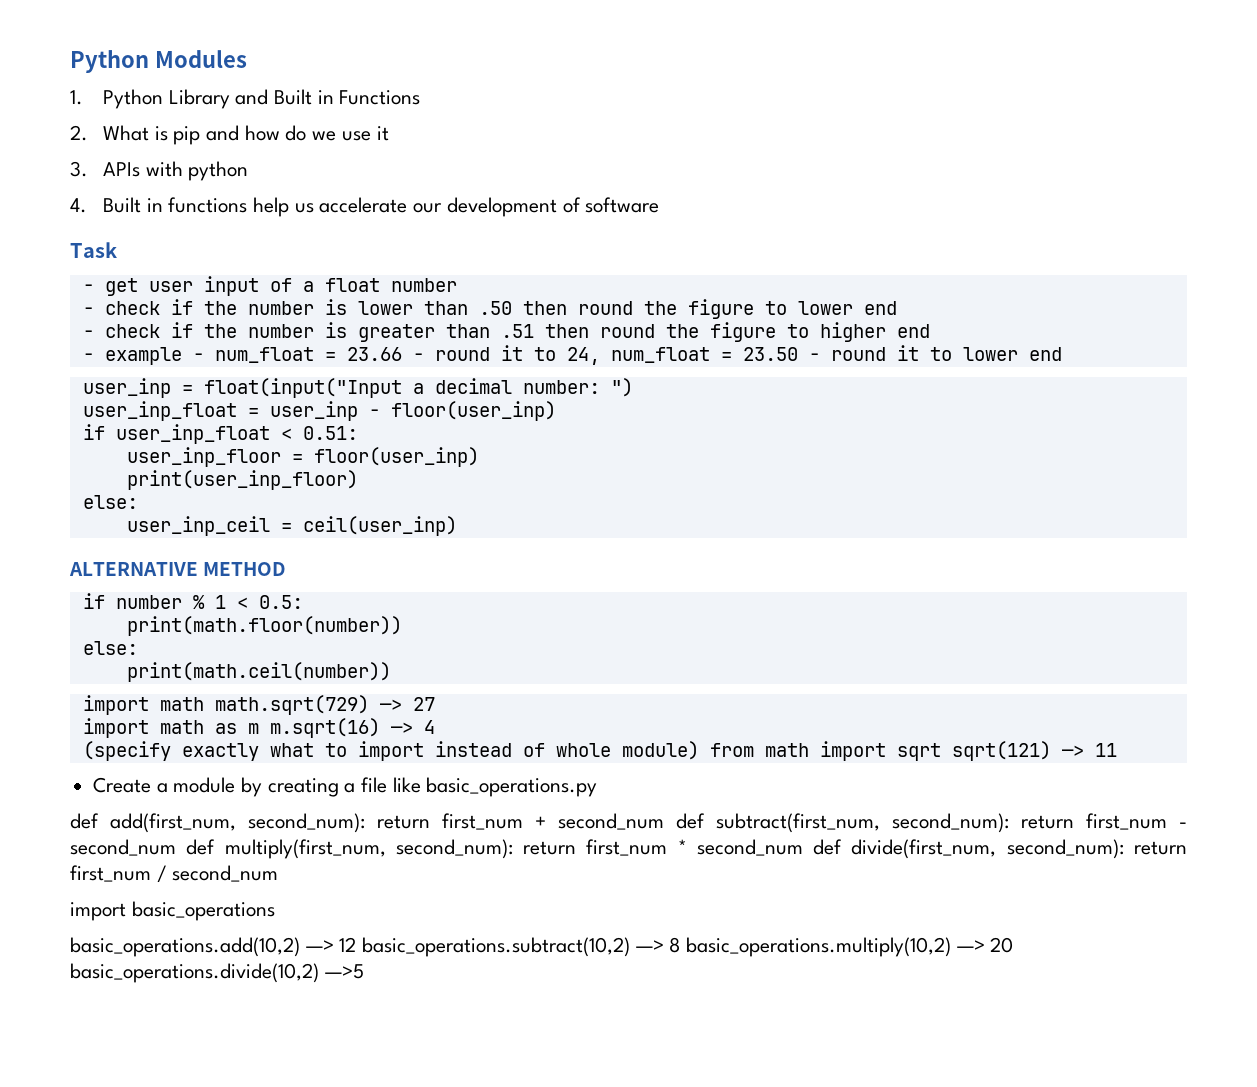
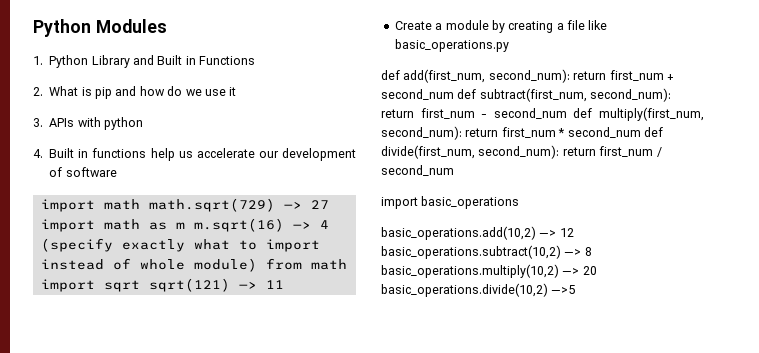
- Task
- - get user input of a float number
- - check if the number is lower than .50 then round the figure to lower end
- - check if the number is greater than .51 then round the figure to higher end
- - example - num_float = 23.66 - round it to 24, num_float = 23.50 - round it to lower end
- user_inp = float(input("Input a decimal number: ")
- user_inp_float = user_inp - floor(user_inp)
- if user_inp_float < 0.51:
- user_inp_floor = floor(user_inp)
- print(user_inp_floor)
- else:
- user_inp_ceil = ceil(user_inp)
- ALTERNATIVE METHOD
- if number % 1 < 0.5:
- print(math.floor(number))
- else:
- print(math.ceil(number))

